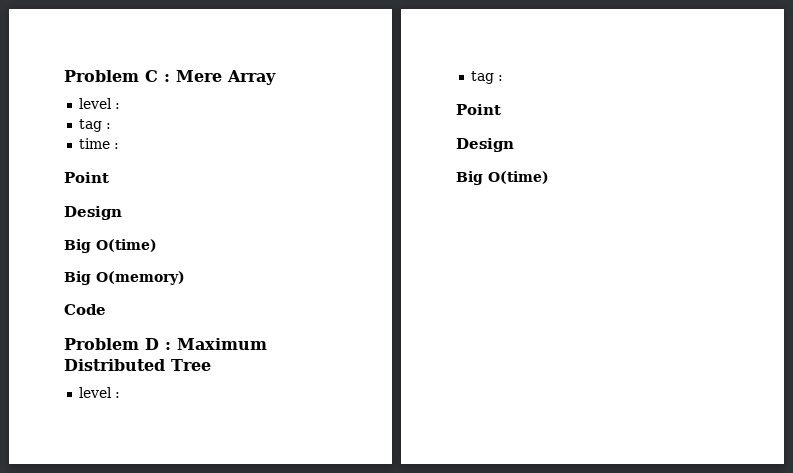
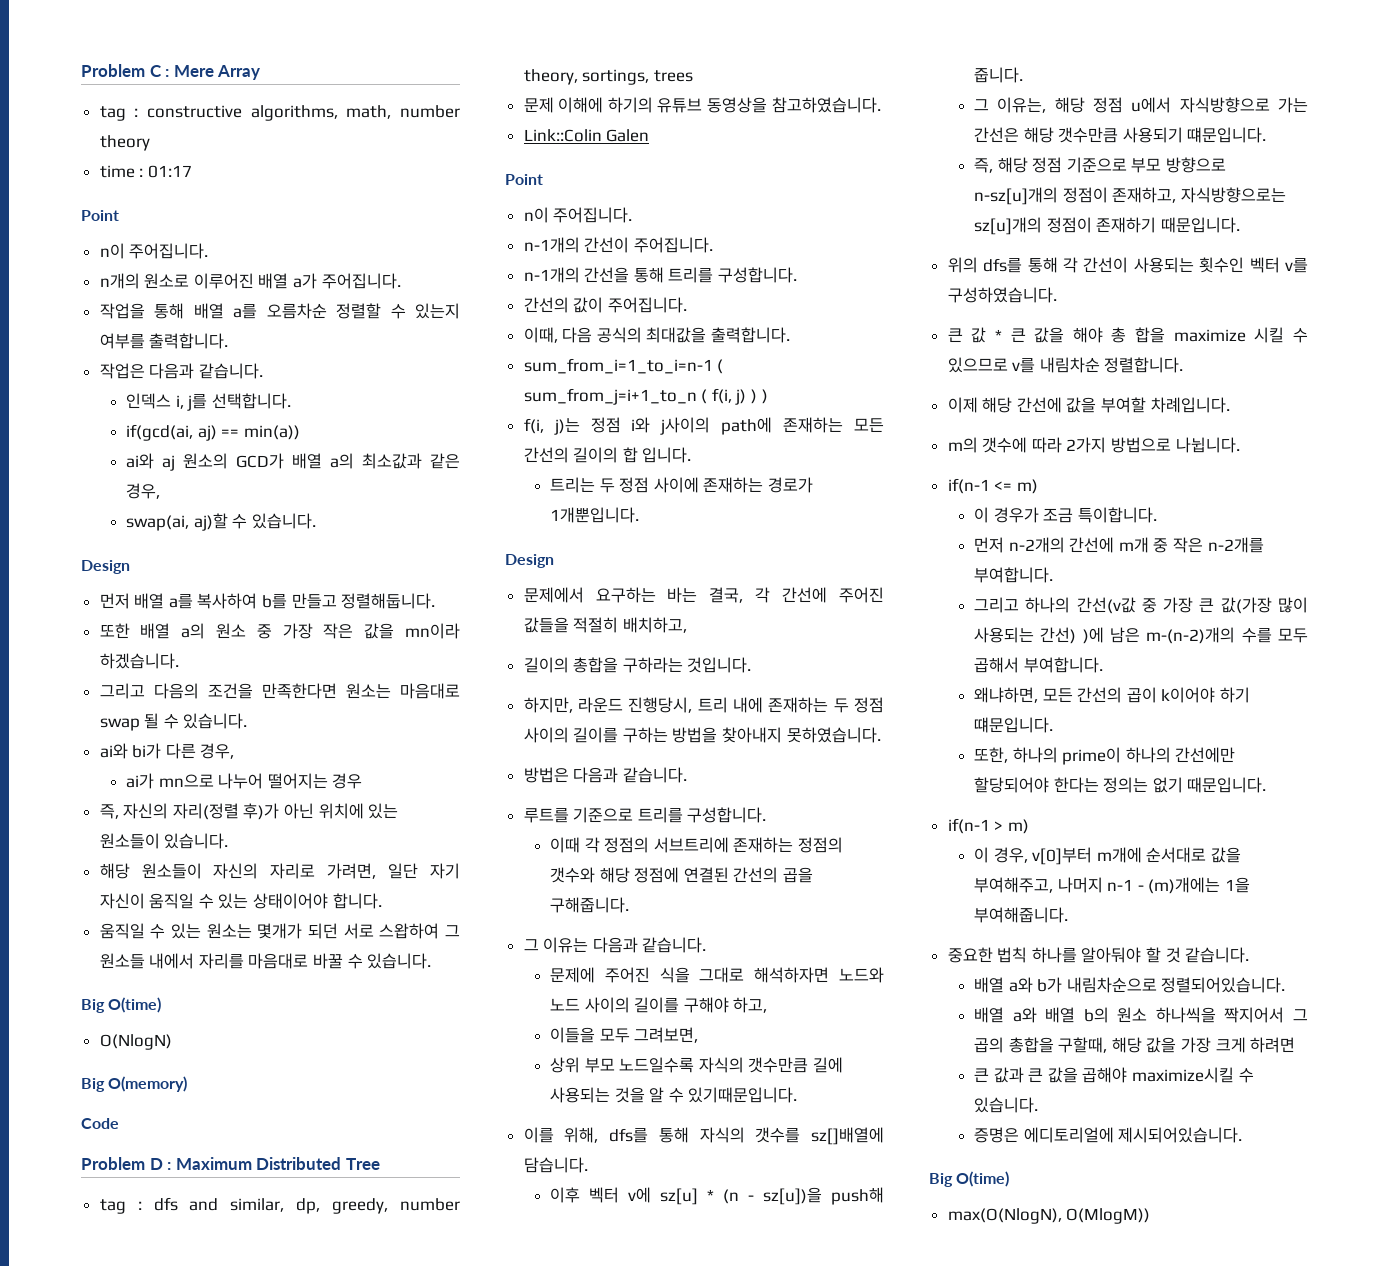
  Problem C : Mere Array
- level :
- tag :
+ tag : constructive algorithms, math, number theory
- time :
+ time : 01:17
  Point
+ n이 주어집니다.
+ n개의 원소로 이루어진 배열 a가 주어집니다.
+ 작업을 통해 배열 a를 오름차순 정렬할 수 있는지 여부를 출력합니다.
+ 작업은 다음과 같습니다.
+ 인덱스 i, j를 선택합니다.
+ if(gcd(ai, aj) == min(a))
+ ai와 aj 원소의 GCD가 배열 a의 최소값과 같은 경우,
+ swap(ai, aj)할 수 있습니다.
  Design
+ 먼저 배열 a를 복사하여 b를 만들고 정렬해둡니다.
+ 또한 배열 a의 원소 중 가장 작은 값을 mn이라 하겠습니다.
+ 그리고 다음의 조건을 만족한다면 원소는 마음대로 swap 될 수 있습니다.
+ ai와 bi가 다른 경우,
+ ai가 mn으로 나누어 떨어지는 경우
+ 즉, 자신의 자리(정렬 후)가 아닌 위치에 있는 원소들이 있습니다.
+ 해당 원소들이 자신의 자리로 가려면, 일단 자기 자신이 움직일 수 있는 상태이어야 합니다.
+ 움직일 수 있는 원소는 몇개가 되던 서로 스왑하여 그 원소들 내에서 자리를 마음대로 바꿀 수 있습니다.
  Big O(time)
+ O(NlogN)
  Problem D : Maximum Distributed Tree
- level :
- tag :
+ tag : dfs and similar, dp, greedy, number theory, sortings, trees
+ 문제 이해에 하기의 유튜브 동영상을 참고하였습니다.
+ Link::Colin Galen
  Point
+ n이 주어집니다.
+ n-1개의 간선이 주어집니다.
+ n-1개의 간선을 통해 트리를 구성합니다.
+ 간선의 값이 주어집니다.
+ 이때, 다음 공식의 최대값을 출력합니다.
+ sum_from_i=1_to_i=n-1 ( sum_from_j=i+1_to_n ( f(i, j) ) )
+ f(i, j)는 정점 i와 j사이의 path에 존재하는 모든 간선의 길이의 합 입니다.
+ 트리는 두 정점 사이에 존재하는 경로가 1개뿐입니다.
  Design
+ 문제에서 요구하는 바는 결국, 각 간선에 주어진 값들을 적절히 배치하고,
+ 길이의 총합을 구하라는 것입니다.
+ 하지만, 라운드 진행당시, 트리 내에 존재하는 두 정점 사이의 길이를 구하는 방법을 찾아내지 못하였습니다.
+ 방법은 다음과 같습니다.
+ 루트를 기준으로 트리를 구성합니다.
+ 이때 각 정점의 서브트리에 존재하는 정점의 갯수와 해당 정점에 연결된 간선의 곱을 구해줍니다.
+ 그 이유는 다음과 같습니다.
+ 문제에 주어진 식을 그대로 해석하자면 노드와 노드 사이의 길이를 구해야 하고,
+ 이들을 모두 그려보면,
+ 상위 부모 노드일수록 자식의 갯수만큼 길에 사용되는 것을 알 수 있기때문입니다.
+ 이를 위해, dfs를 통해 자식의 갯수를 sz[]배열에 담습니다.
+ 이후 벡터 v에 sz[u] * (n - sz[u])을 push해 줍니다.
+ 그 이유는, 해당 정점 u에서 자식방향으로 가는 간선은 해당 갯수만큼 사용되기 떄문입니다.
+ 즉, 해당 정점 기준으로 부모 방향으로 n-sz[u]개의 정점이 존재하고, 자식방향으로는 sz[u]개의 정점이 존재하기 때문입니다.
+ 위의 dfs를 통해 각 간선이 사용되는 횟수인 벡터 v를 구성하였습니다.
+ 큰 값 * 큰 값을 해야 총 합을 maximize 시킬 수 있으므로 v를 내림차순 정렬합니다.
+ 이제 해당 간선에 값을 부여할 차례입니다.
+ m의 갯수에 따라 2가지 방법으로 나뉩니다.
+ if(n-1 <= m)
+ 이 경우가 조금 특이합니다.
+ 먼저 n-2개의 간선에 m개 중 작은 n-2개를 부여합니다.
+ 그리고 하나의 간선(v값 중 가장 큰 값(가장 많이 사용되는 간선) )에 남은 m-(n-2)개의 수를 모두 곱해서 부여합니다.
+ 왜냐하면, 모든 간선의 곱이 k이어야 하기 떄문입니다.
+ 또한, 하나의 prime이 하나의 간선에만 할당되어야 한다는 정의는 없기 때문입니다.
+ if(n-1 > m)
+ 이 경우, v[0]부터 m개에 순서대로 값을 부여해주고, 나머지 n-1 - (m)개에는 1을 부여해줍니다.
+ 중요한 법칙 하나를 알아둬야 할 것 같습니다.
+ 배열 a와 b가 내림차순으로 정렬되어있습니다.
+ 배열 a와 배열 b의 원소 하나씩을 짝지어서 그 곱의 총합을 구할때, 해당 값을 가장 크게 하려면
+ 큰 값과 큰 값을 곱해야 maximize시킬 수 있습니다.
+ 증명은 에디토리얼에 제시되어있습니다.
  Big O(time)
+ max(O(NlogN), O(MlogM))

